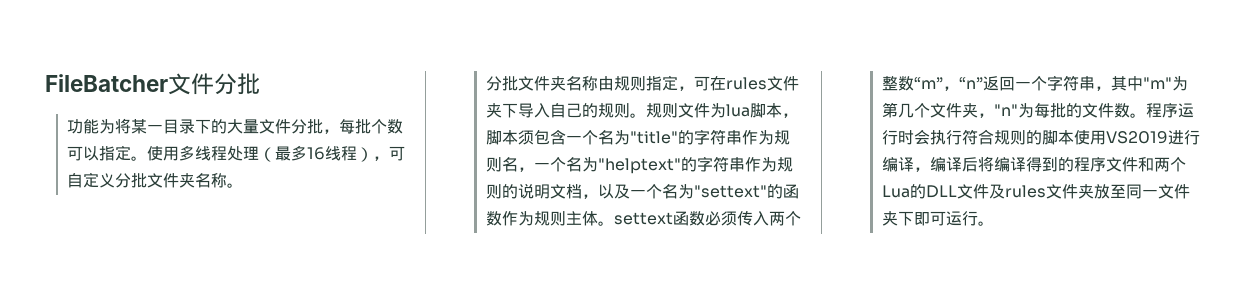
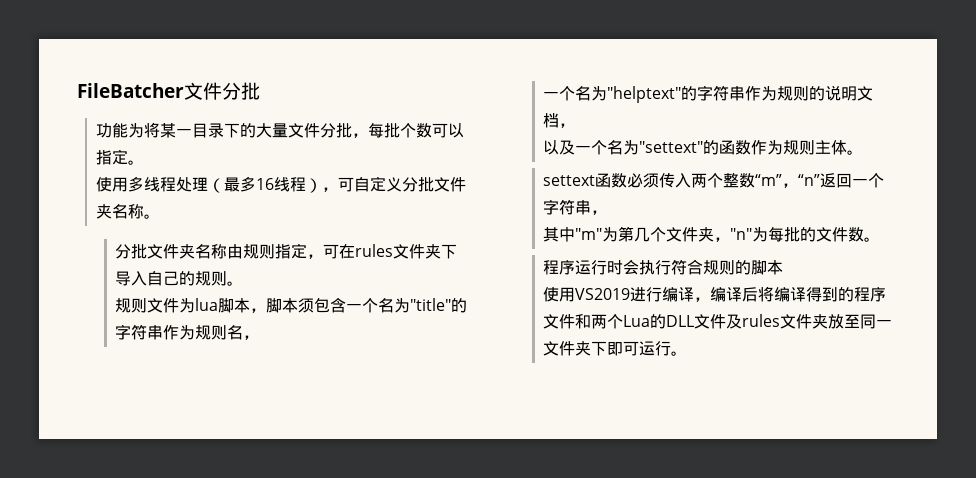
- 功能为将某一目录下的大量文件分批，每批个数可以指定。使用多线程处理（最多16线程），可自定义分批文件夹名称。
+ 功能为将某一目录下的大量文件分批，每批个数可以指定。
+ 使用多线程处理（最多16线程），可自定义分批文件夹名称。
- 分批文件夹名称由规则指定，可在rules文件夹下导入自己的规则。规则文件为lua脚本，脚本须包含一个名为"title"的字符串作为规则名，一个名为"helptext"的字符串作为规则的说明文档，以及一个名为"settext"的函数作为规则主体。settext函数必须传入两个整数“m”，“n”返回一个字符串，其中"m"为第几个文件夹，"n"为每批的文件数。程序运行时会执行符合规则的脚本使用VS2019进行编译，编译后将编译得到的程序文件和两个Lua的DLL文件及rules文件夹放至同一文件夹下即可运行。
+ 分批文件夹名称由规则指定，可在rules文件夹下导入自己的规则。
+ 规则文件为lua脚本，脚本须包含一个名为"title"的字符串作为规则名，
+ 一个名为"helptext"的字符串作为规则的说明文档，
+ 以及一个名为"settext"的函数作为规则主体。
+ settext函数必须传入两个整数“m”，“n”返回一个字符串，
+ 其中"m"为第几个文件夹，"n"为每批的文件数。
+ 程序运行时会执行符合规则的脚本
+ 使用VS2019进行编译，编译后将编译得到的程序文件和两个Lua的DLL文件及rules文件夹放至同一文件夹下即可运行。

